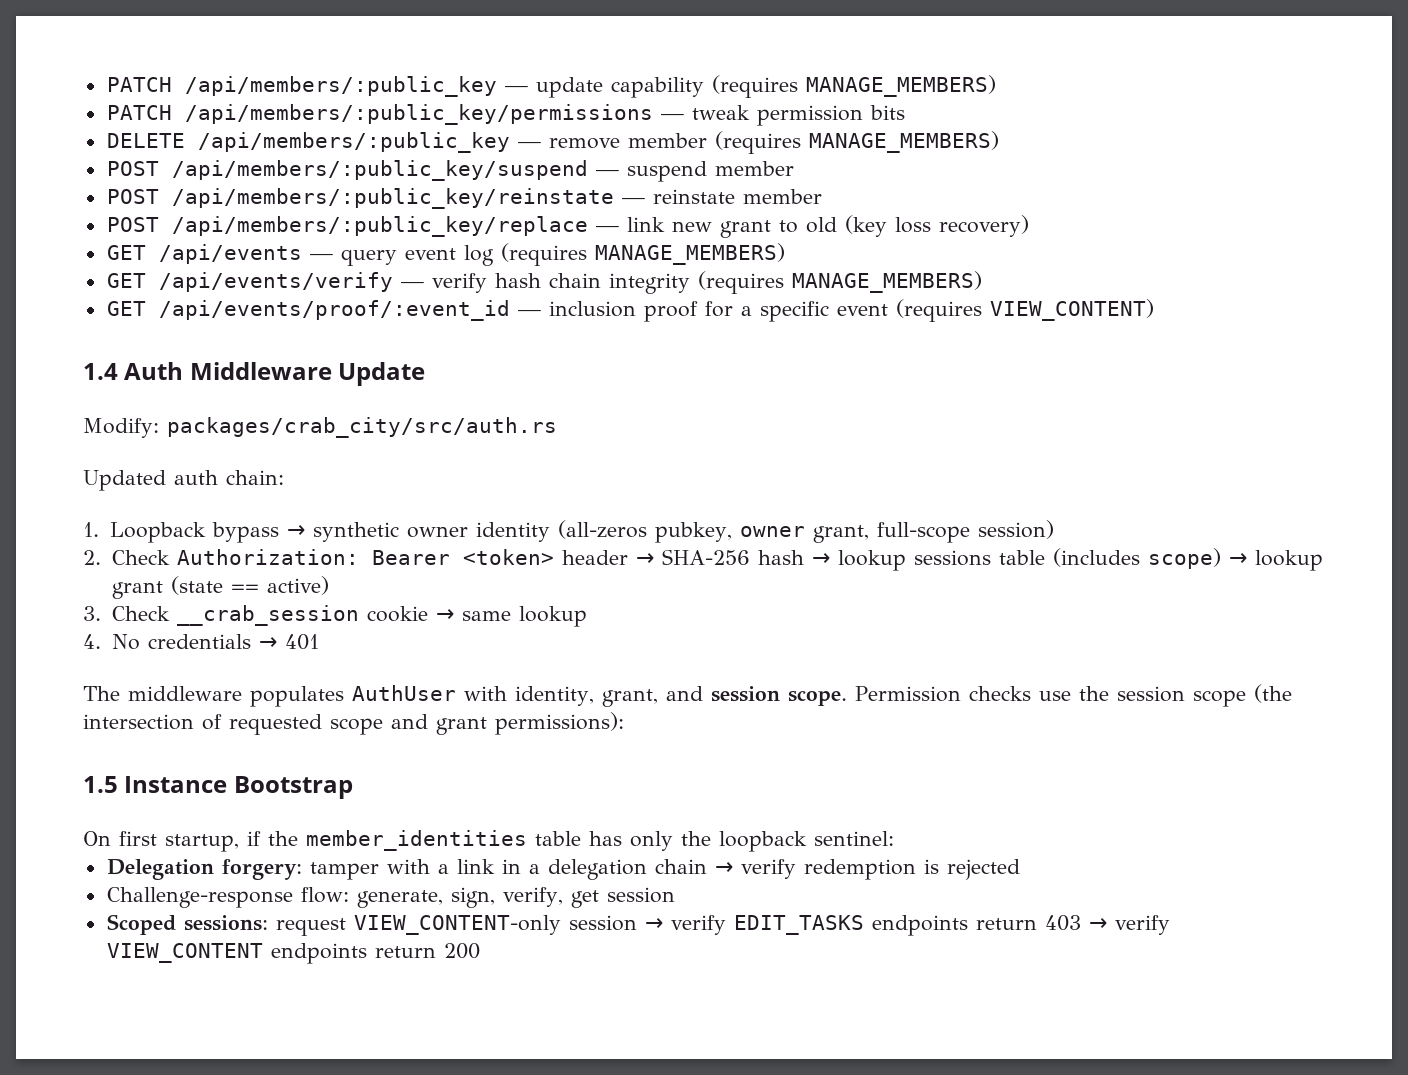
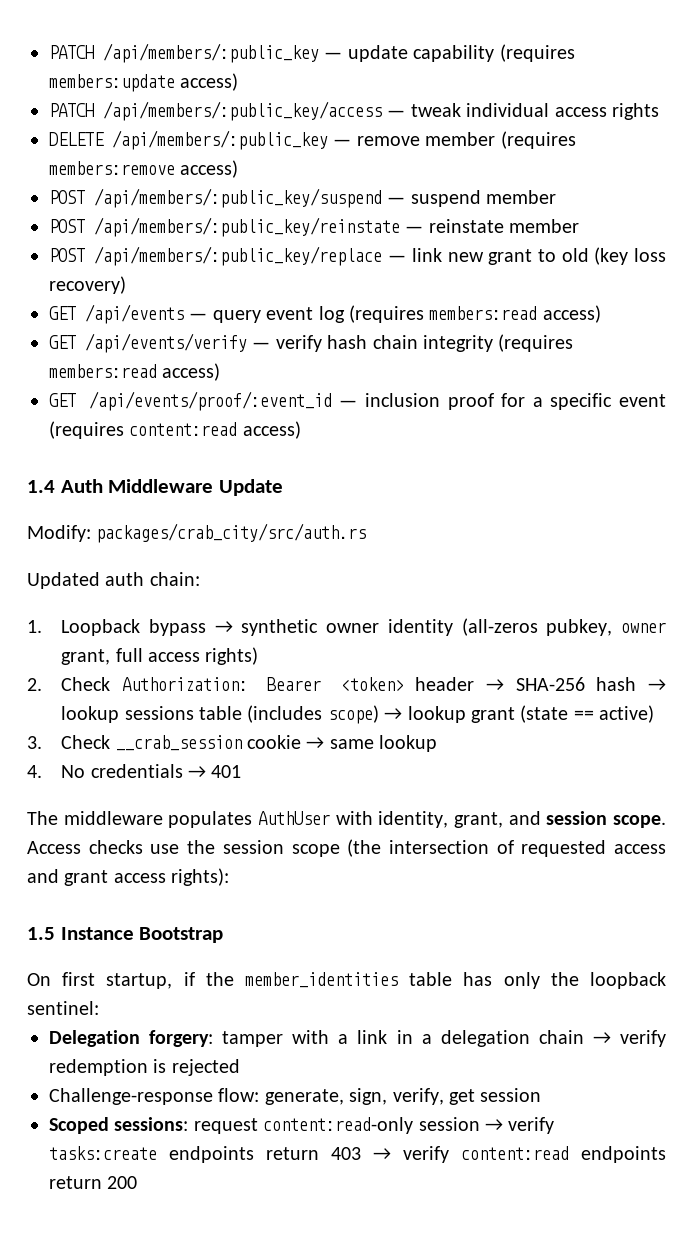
- PATCH /api/members/:public_key — update capability (requires MANAGE_MEMBERS)
- PATCH /api/members/:public_key/permissions — tweak permission bits
+ PATCH /api/members/:public_key — update capability (requires members:update access)
+ PATCH /api/members/:public_key/access — tweak individual access rights
- DELETE /api/members/:public_key — remove member (requires MANAGE_MEMBERS)
+ DELETE /api/members/:public_key — remove member (requires members:remove access)
- GET /api/events — query event log (requires MANAGE_MEMBERS)
+ GET /api/events — query event log (requires members:read access)
- GET /api/events/verify — verify hash chain integrity (requires MANAGE_MEMBERS)
+ GET /api/events/verify — verify hash chain integrity (requires members:read access)
- GET /api/events/proof/:event_id — inclusion proof for a specific event (requires VIEW_CONTENT)
+ GET /api/events/proof/:event_id — inclusion proof for a specific event (requires content:read access)
- 1. Loopback bypass → synthetic owner identity (all-zeros pubkey, owner grant, full-scope session)
+ 1. Loopback bypass → synthetic owner identity (all-zeros pubkey, owner grant, full access rights)
- Permission checks use the session scope (the intersection of requested scope and grant permissions):
+ Access checks use the session scope (the intersection of requested access and grant access rights):
- Scoped sessions: request VIEW_CONTENT-only session → verify EDIT_TASKS endpoints return 403 → verify VIEW_CONTENT endpoints return 200
+ Scoped sessions: request content:read-only session → verify tasks:create endpoints return 403 → verify content:read endpoints return 200

